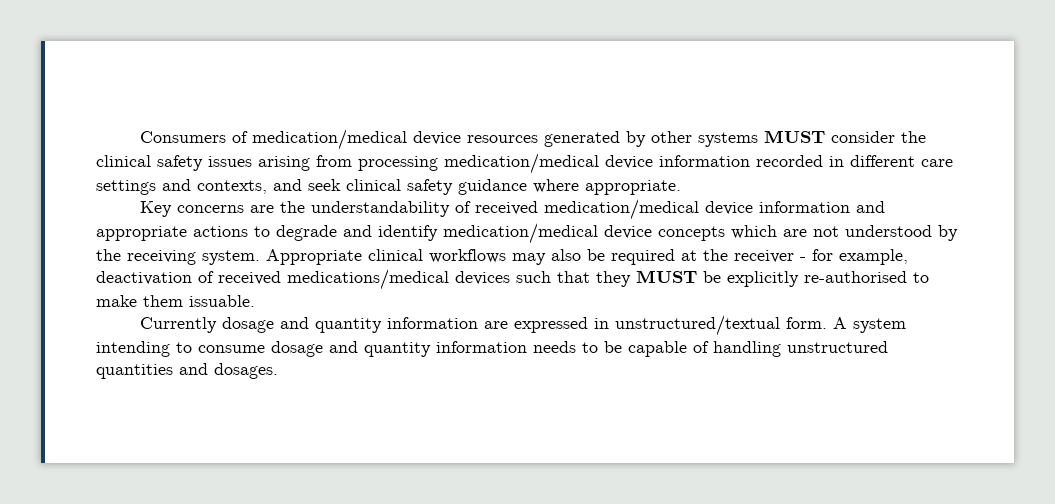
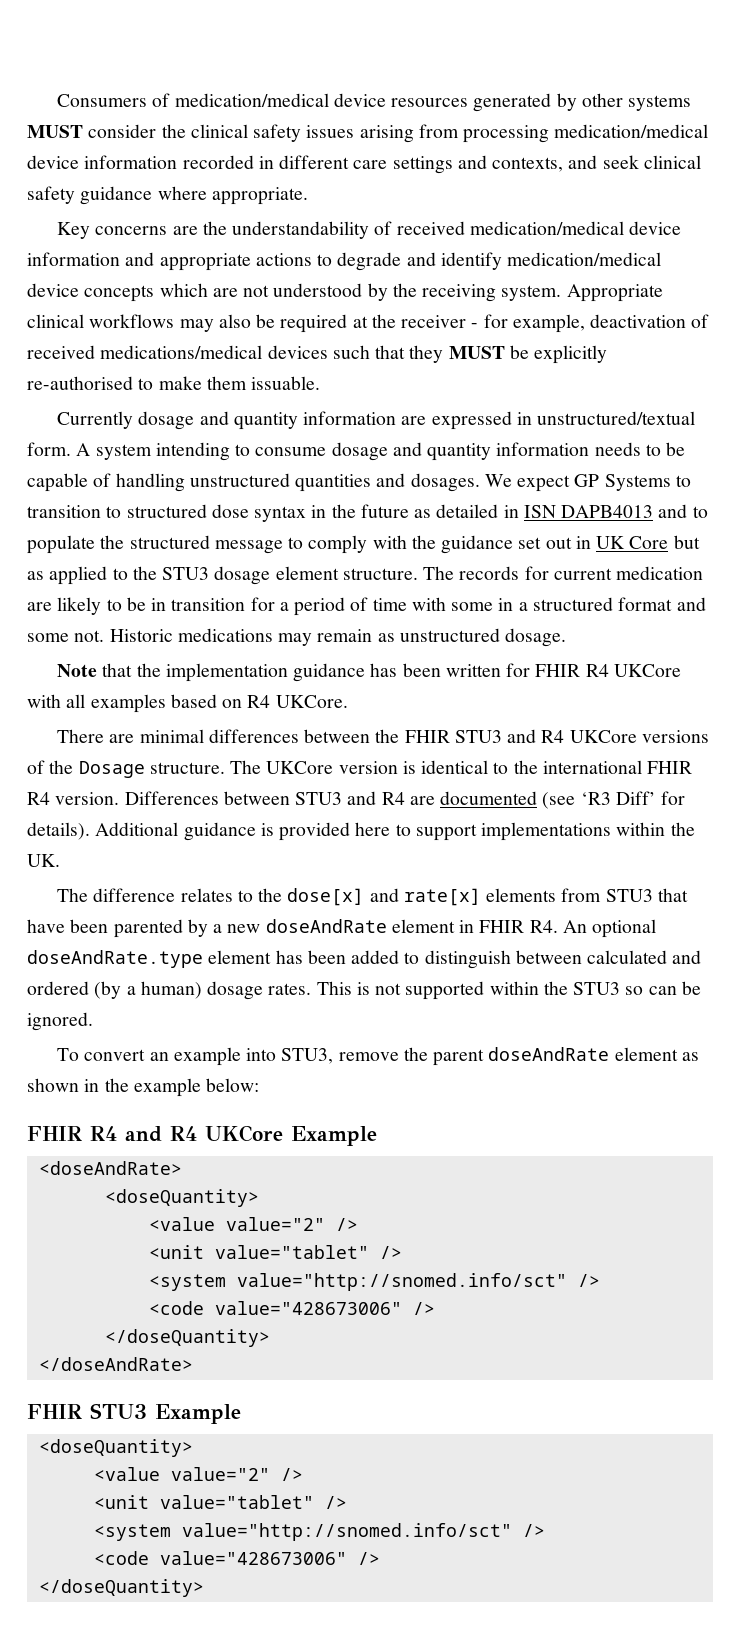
+ We expect GP Systems to transition to structured dose syntax in the future as detailed in ISN DAPB4013 and to populate the structured message to comply with the guidance set out in UK Core but as applied to the STU3 dosage element structure. The records for current medication are likely to be in transition for a period of time with some in a structured format and some not. Historic medications may remain as unstructured dosage.
+ Note that the implementation guidance has been written for FHIR R4 UKCore with all examples based on R4 UKCore.
+ There are minimal differences between the FHIR STU3 and R4 UKCore versions of the Dosage structure. The UKCore version is identical to the international FHIR R4 version. Differences between STU3 and R4 are documented (see ‘R3 Diff’ for details). Additional guidance is provided here to support implementations within the UK.
+ The difference relates to the dose[x] and rate[x] elements from STU3 that have been parented by a new doseAndRate element in FHIR R4. An optional doseAndRate.type element has been added to distinguish between calculated and ordered (by a human) dosage rates. This is not supported within the STU3 so can be ignored.
+ To convert an example into STU3, remove the parent doseAndRate element as shown in the example below:
+ FHIR R4 and R4 UKCore Example
+ <doseAndRate>
+ <doseQuantity>
+ <value value="2" />
+ <unit value="tablet" />
+ <system value="http://snomed.info/sct" />
+ <code value="428673006" />
+ </doseQuantity>
+ </doseAndRate>
+ FHIR STU3 Example
+ <doseQuantity>
+ <value value="2" />
+ <unit value="tablet" />
+ <system value="http://snomed.info/sct" />
+ <code value="428673006" />
+ </doseQuantity>

